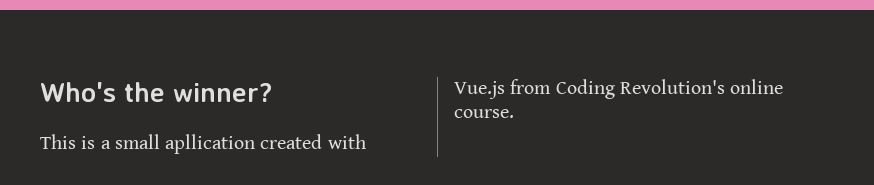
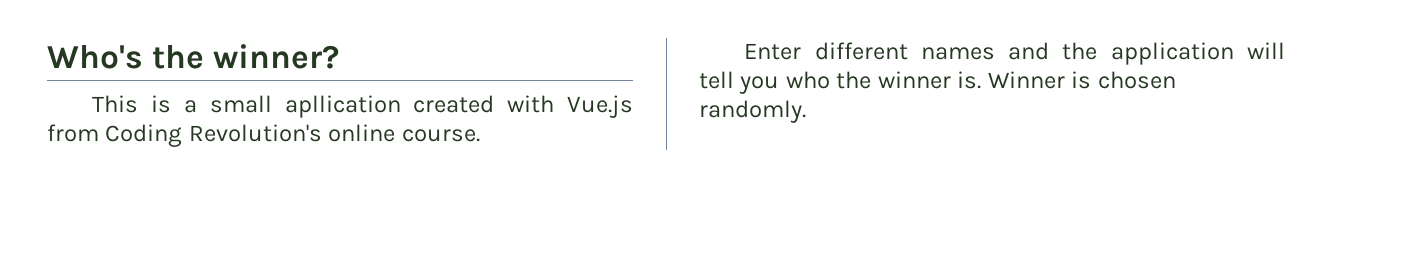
+ Enter different names and the application will tell you who the winner is. Winner is chosen randomly.

